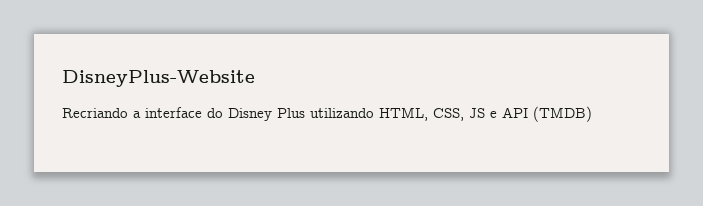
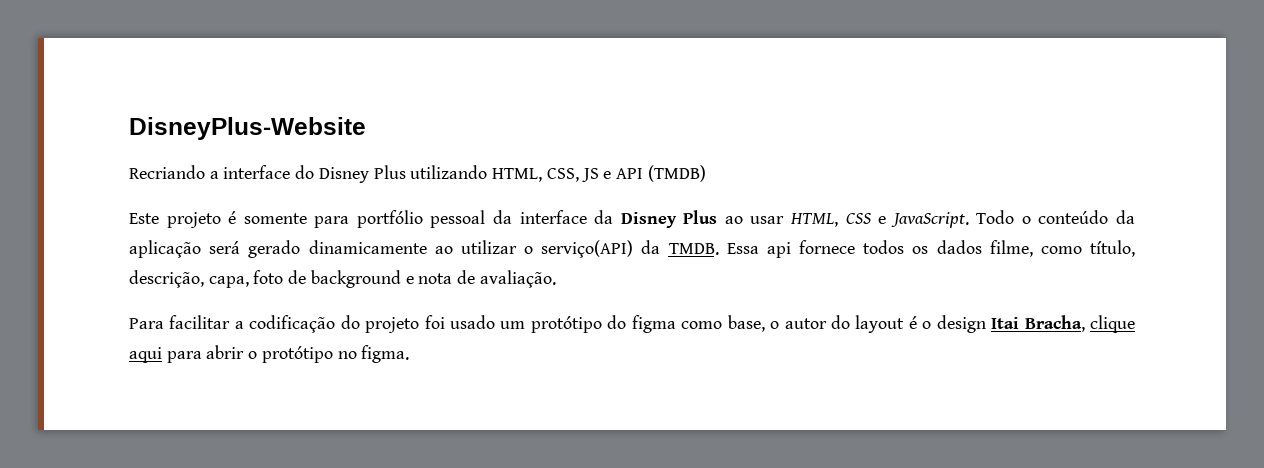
+ Este projeto é somente para portfólio pessoal da interface da Disney Plus ao usar HTML, CSS e JavaScript. Todo o conteúdo da aplicação será gerado dinamicamente ao utilizar o serviço(API) da TMDB. Essa api fornece todos os dados filme, como título, descrição, capa, foto de background e nota de avaliação.
+ Para facilitar a codificação do projeto foi usado um protótipo do figma como base, o autor do layout é o design Itai Bracha, clique aqui para abrir o protótipo no figma.

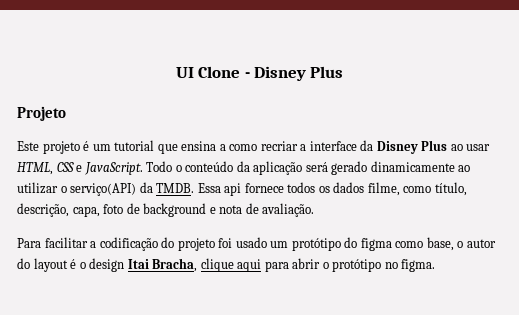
- DisneyPlus-Website
- Recriando a interface do Disney Plus utilizando HTML, CSS, JS e API (TMDB)
- Este projeto é somente para portfólio pessoal da interface da Disney Plus ao usar HTML, CSS e JavaScript.
+ UI Clone - Disney Plus
+ Projeto
+ Este projeto é um tutorial que ensina a como recriar a interface da Disney Plus ao usar HTML, CSS e JavaScript.

